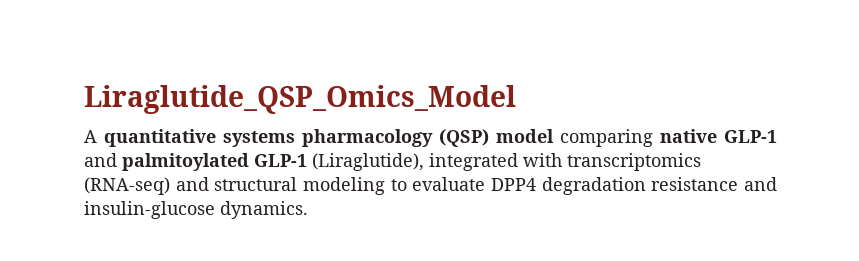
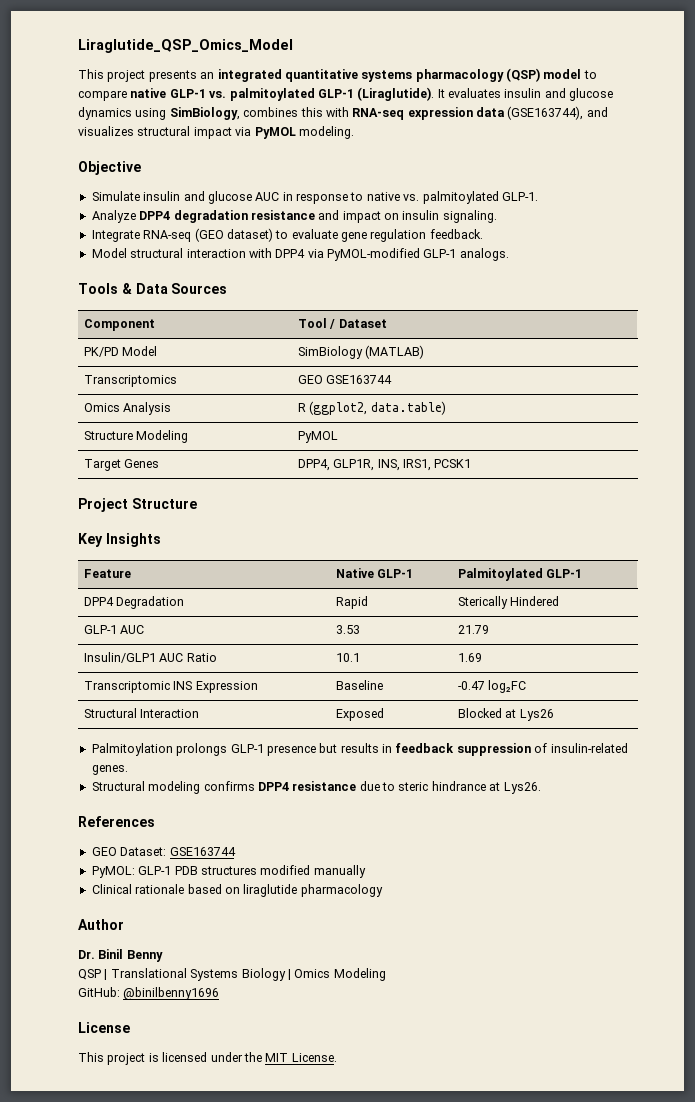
- A quantitative systems pharmacology (QSP) model comparing native GLP-1 and palmitoylated GLP-1 (Liraglutide), integrated with transcriptomics (RNA-seq) and structural modeling to evaluate DPP4 degradation resistance and insulin-glucose dynamics.
+ This project presents an integrated quantitative systems pharmacology (QSP) model to compare native GLP-1 vs. palmitoylated GLP-1 (Liraglutide). It evaluates insulin and glucose dynamics using SimBiology, combines this with RNA-seq expression data (GSE163744), and visualizes structural impact via PyMOL modeling.
+ Objective
+ Simulate insulin and glucose AUC in response to native vs. palmitoylated GLP-1.
+ Analyze DPP4 degradation resistance and impact on insulin signaling.
+ Integrate RNA-seq (GEO dataset) to evaluate gene regulation feedback.
+ Model structural interaction with DPP4 via PyMOL-modified GLP-1 analogs.
+ Tools & Data Sources
+ Component | Tool / Dataset
+ PK/PD Model | SimBiology (MATLAB)
+ Transcriptomics | GEO GSE163744
+ Omics Analysis | R (ggplot2, data.table)
+ Structure Modeling | PyMOL
+ Target Genes | DPP4, GLP1R, INS, IRS1, PCSK1
+ Project Structure
+ Key Insights
+ Feature | Native GLP-1 | Palmitoylated GLP-1
+ DPP4 Degradation | Rapid | Sterically Hindered
+ GLP-1 AUC | 3.53 | 21.79
+ Insulin/GLP1 AUC Ratio | 10.1 | 1.69
+ Transcriptomic INS Expression | Baseline | -0.47 log₂FC
+ Structural Interaction | Exposed | Blocked at Lys26
+ Palmitoylation prolongs GLP-1 presence but results in feedback suppression of insulin-related genes.
+ Structural modeling confirms DPP4 resistance due to steric hindrance at Lys26.
+ References
+ GEO Dataset: GSE163744
+ PyMOL: GLP-1 PDB structures modified manually
+ Clinical rationale based on liraglutide pharmacology
+ Author
+ Dr. Binil Benny
+ QSP | Translational Systems Biology | Omics Modeling
+ GitHub: @binilbenny1696
+ License
+ This project is licensed under the MIT License.

